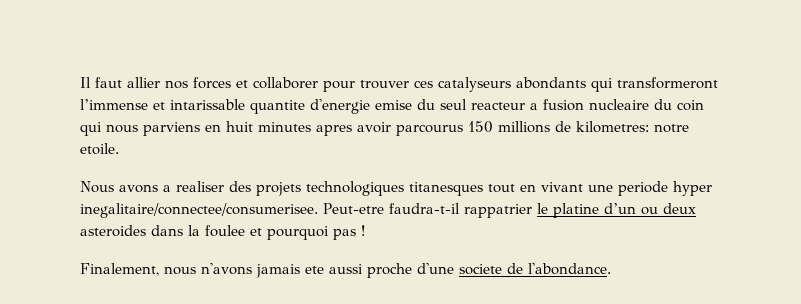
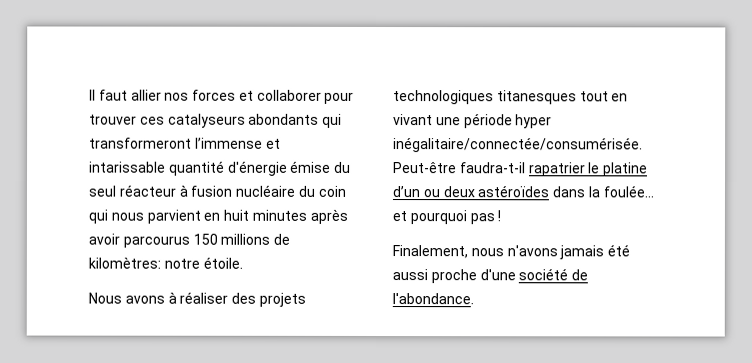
- Il faut allier nos forces et collaborer pour trouver ces catalyseurs abondants qui transformeront l’immense et intarissable quantite d'energie emise du seul reacteur a fusion nucleaire du coin qui nous parviens en huit minutes apres avoir parcourus 150 millions de kilometres: notre etoile.
+ Il faut allier nos forces et collaborer pour trouver ces catalyseurs abondants qui transformeront l’immense et intarissable quantité d'énergie émise du seul réacteur à fusion nucléaire du coin qui nous parvient en huit minutes après avoir parcourus 150 millions de kilomètres: notre étoile.
- Nous avons a realiser des projets technologiques titanesques tout en vivant une periode hyper inegalitaire/connectee/consumerisee. Peut-etre faudra-t-il rappatrier le platine d’un ou deux asteroides dans la foulee et pourquoi pas !
+ Nous avons à réaliser des projets technologiques titanesques tout en vivant une période hyper inégalitaire/connectée/consumérisée. Peut-être faudra-t-il rapatrier le platine d’un ou deux astéroïdes dans la foulée… et pourquoi pas !
- Finalement, nous n'avons jamais ete aussi proche d'une societe de l'abondance.
+ Finalement, nous n'avons jamais été aussi proche d'une société de l'abondance.

